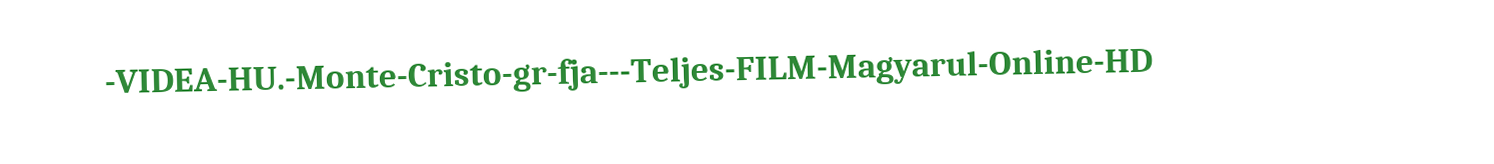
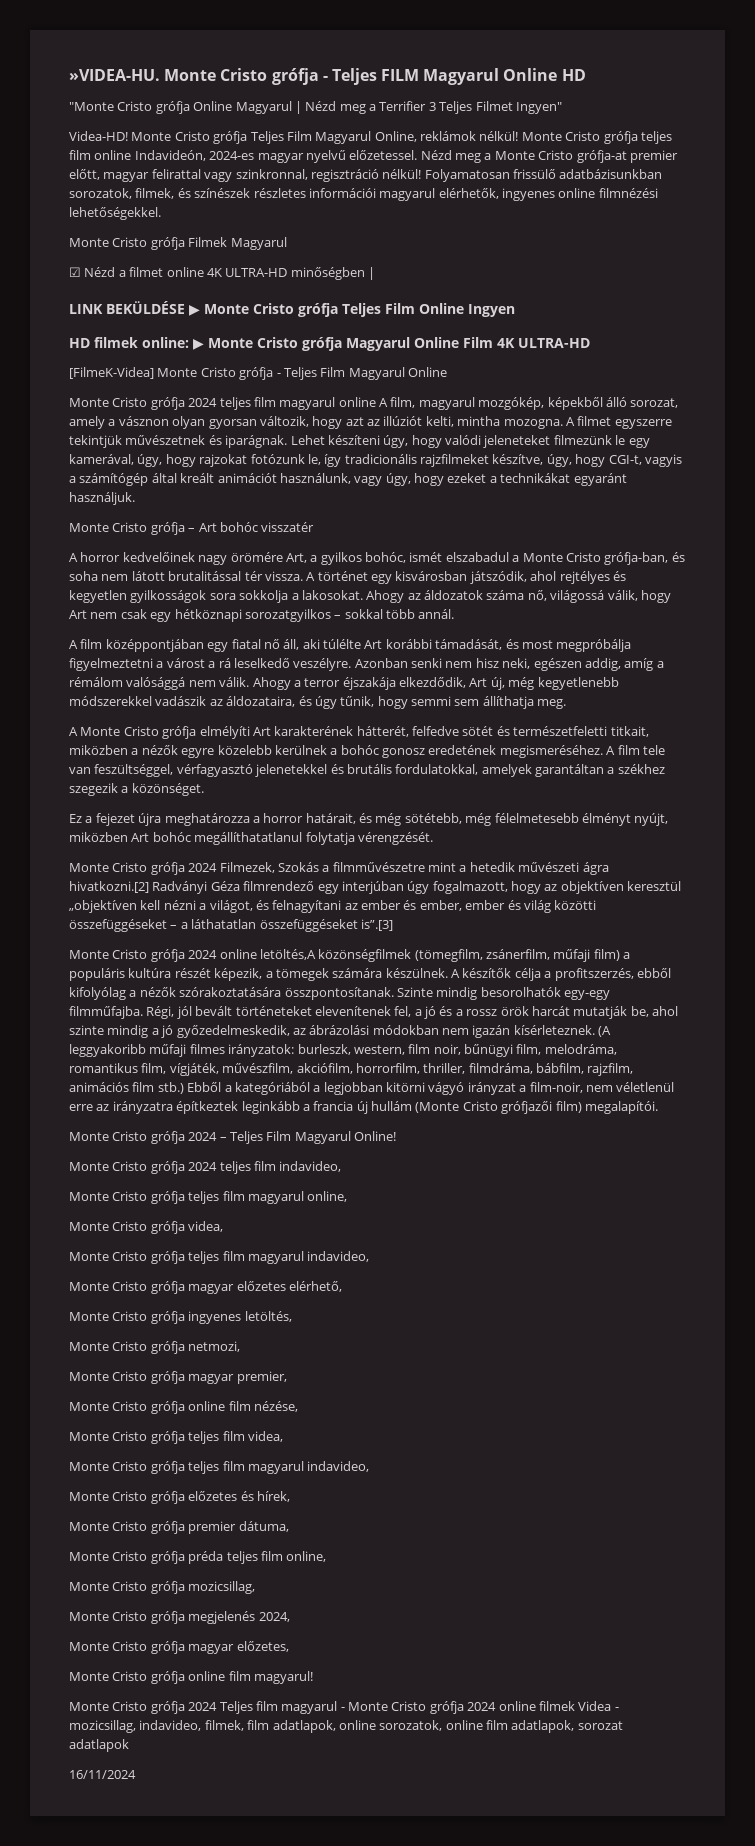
- -VIDEA-HU.-Monte-Cristo-gr-fja---Teljes-FILM-Magyarul-Online-HD
+ »VIDEA-HU. Monte Cristo grófja - Teljes FILM Magyarul Online HD
+ "Monte Cristo grófja Online Magyarul | Nézd meg a Terrifier 3 Teljes Filmet Ingyen"
+ Videa-HD! Monte Cristo grófja Teljes Film Magyarul Online, reklámok nélkül! Monte Cristo grófja teljes film online Indavideón, 2024-es magyar nyelvű előzetessel. Nézd meg a Monte Cristo grófja-at premier előtt, magyar felirattal vagy szinkronnal, regisztráció nélkül! Folyamatosan frissülő adatbázisunkban sorozatok, filmek, és színészek részletes információi magyarul elérhetők, ingyenes online filmnézési lehetőségekkel.
+ Monte Cristo grófja Filmek Magyarul
+ ☑ Nézd a filmet online 4K ULTRA-HD minőségben |
+ LINK BEKÜLDÉSE ▶ Monte Cristo grófja Teljes Film Online Ingyen
+ HD filmek online: ▶ Monte Cristo grófja Magyarul Online Film 4K ULTRA-HD
+ [FilmeK-Videa] Monte Cristo grófja - Teljes Film Magyarul Online
+ Monte Cristo grófja 2024 teljes film magyarul online A film, magyarul mozgókép, képekből álló sorozat, amely a vásznon olyan gyorsan változik, hogy azt az illúziót kelti, mintha mozogna. A filmet egyszerre tekintjük művészetnek és iparágnak. Lehet készíteni úgy, hogy valódi jeleneteket filmezünk le egy kamerával, úgy, hogy rajzokat fotózunk le, így tradicionális rajzfilmeket készítve, úgy, hogy CGI-t, vagyis a számítógép által kreált animációt használunk, vagy úgy, hogy ezeket a technikákat egyaránt használjuk.
+ Monte Cristo grófja – Art bohóc visszatér
+ A horror kedvelőinek nagy örömére Art, a gyilkos bohóc, ismét elszabadul a Monte Cristo grófja-ban, és soha nem látott brutalitással tér vissza. A történet egy kisvárosban játszódik, ahol rejtélyes és kegyetlen gyilkosságok sora sokkolja a lakosokat. Ahogy az áldozatok száma nő, világossá válik, hogy Art nem csak egy hétköznapi sorozatgyilkos – sokkal több annál.
+ A film középpontjában egy fiatal nő áll, aki túlélte Art korábbi támadását, és most megpróbálja figyelmeztetni a várost a rá leselkedő veszélyre. Azonban senki nem hisz neki, egészen addig, amíg a rémálom valósággá nem válik. Ahogy a terror éjszakája elkezdődik, Art új, még kegyetlenebb módszerekkel vadászik az áldozataira, és úgy tűnik, hogy semmi sem állíthatja meg.
+ A Monte Cristo grófja elmélyíti Art karakterének hátterét, felfedve sötét és természetfeletti titkait, miközben a nézők egyre közelebb kerülnek a bohóc gonosz eredetének megismeréséhez. A film tele van feszültséggel, vérfagyasztó jelenetekkel és brutális fordulatokkal, amelyek garantáltan a székhez szegezik a közönséget.
+ Ez a fejezet újra meghatározza a horror határait, és még sötétebb, még félelmetesebb élményt nyújt, miközben Art bohóc megállíthatatlanul folytatja vérengzését.
+ Monte Cristo grófja 2024 Filmezek, Szokás a filmművészetre mint a hetedik művészeti ágra hivatkozni.[2] Radványi Géza filmrendező egy interjúban úgy fogalmazott, hogy az objektíven keresztül „objektíven kell nézni a világot, és felnagyítani az ember és ember, ember és világ közötti összefüggéseket – a láthatatlan összefüggéseket is”.[3]
+ Monte Cristo grófja 2024 online letöltés,A közönségfilmek (tömegfilm, zsánerfilm, műfaji film) a populáris kultúra részét képezik, a tömegek számára készülnek. A készítők célja a profitszerzés, ebből kifolyólag a nézők szórakoztatására összpontosítanak. Szinte mindig besorolhatók egy-egy filmműfajba. Régi, jól bevált történeteket elevenítenek fel, a jó és a rossz örök harcát mutatják be, ahol szinte mindig a jó győzedelmeskedik, az ábrázolási módokban nem igazán kísérleteznek. (A leggyakoribb műfaji filmes irányzatok: burleszk, western, film noir, bűnügyi film, melodráma, romantikus film, vígjáték, művészfilm, akciófilm, horrorfilm, thriller, filmdráma, bábfilm, rajzfilm, animációs film stb.) Ebből a kategóriából a legjobban kitörni vágyó irányzat a film-noir, nem véletlenül erre az irányzatra építkeztek leginkább a francia új hullám (Monte Cristo grófjazői film) megalapítói.
+ Monte Cristo grófja 2024 – Teljes Film Magyarul Online!
+ Monte Cristo grófja 2024 teljes film indavideo,
+ Monte Cristo grófja teljes film magyarul online,
+ Monte Cristo grófja videa,
+ Monte Cristo grófja teljes film magyarul indavideo,
+ Monte Cristo grófja magyar előzetes elérhető,
+ Monte Cristo grófja ingyenes letöltés,
+ Monte Cristo grófja netmozi,
+ Monte Cristo grófja magyar premier,
+ Monte Cristo grófja online film nézése,
+ Monte Cristo grófja teljes film videa,
+ Monte Cristo grófja teljes film magyarul indavideo,
+ Monte Cristo grófja előzetes és hírek,
+ Monte Cristo grófja premier dátuma,
+ Monte Cristo grófja préda teljes film online,
+ Monte Cristo grófja mozicsillag,
+ Monte Cristo grófja megjelenés 2024,
+ Monte Cristo grófja magyar előzetes,
+ Monte Cristo grófja online film magyarul!
+ Monte Cristo grófja 2024 Teljes film magyarul - Monte Cristo grófja 2024 online filmek Videa - mozicsillag, indavideo, filmek, film adatlapok, online sorozatok, online film adatlapok, sorozat adatlapok
+ 16/11/2024

